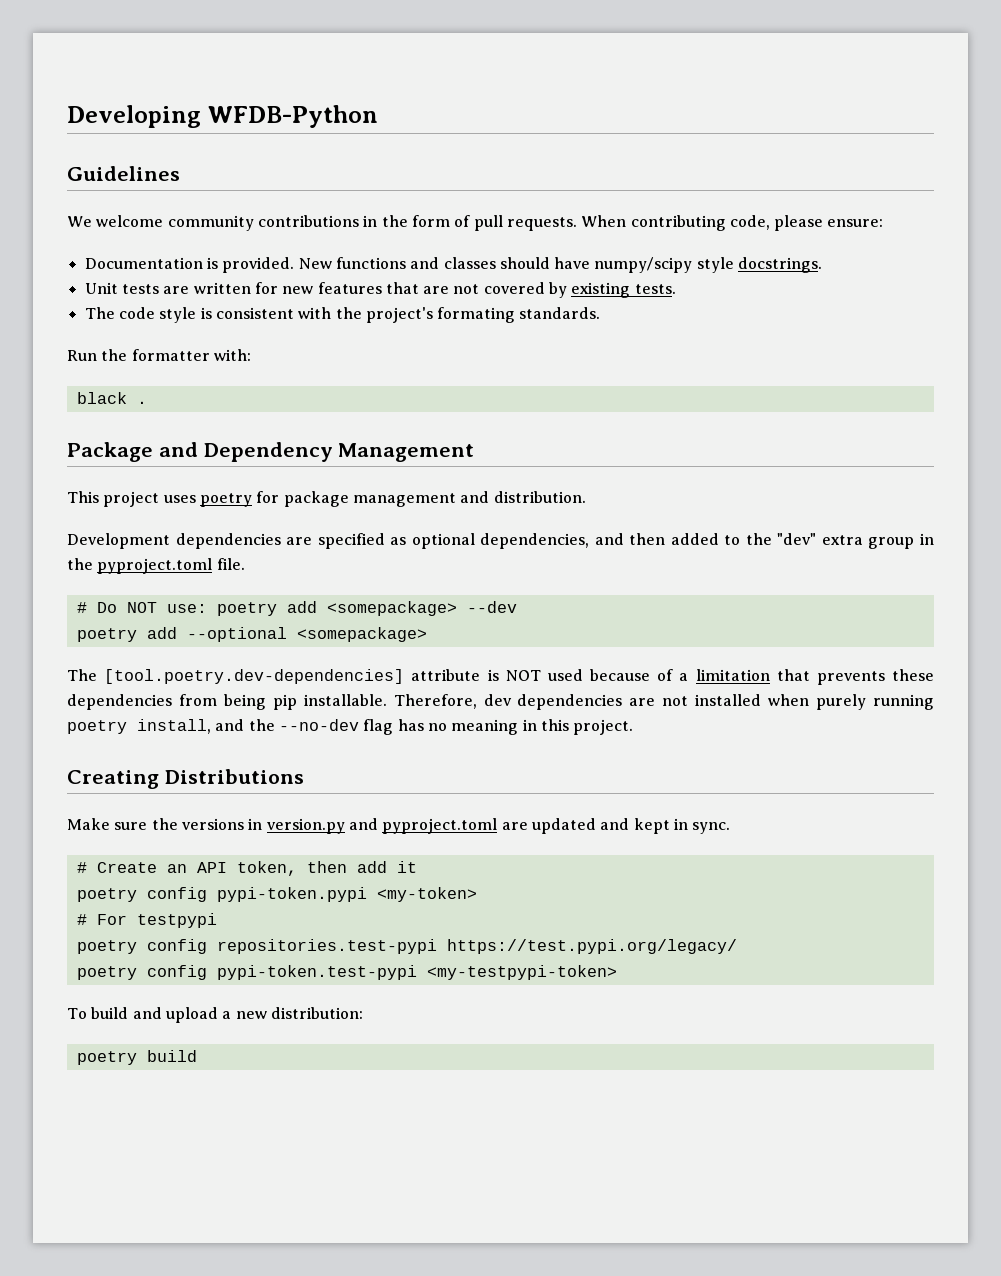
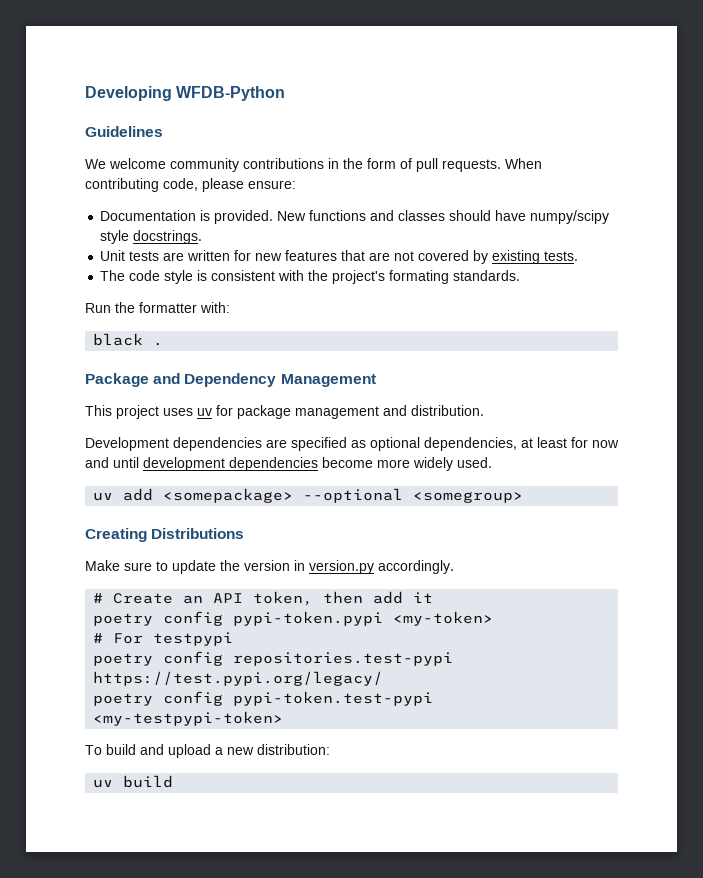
- This project uses poetry for package management and distribution.
+ This project uses uv for package management and distribution.
- Development dependencies are specified as optional dependencies, and then added to the "dev" extra group in the pyproject.toml file.
- # Do NOT use: poetry add <somepackage> --dev
- poetry add --optional <somepackage>
- The [tool.poetry.dev-dependencies] attribute is NOT used because of a limitation that prevents these dependencies from being pip installable. Therefore, dev dependencies are not installed when purely running poetry install, and the --no-dev flag has no meaning in this project.
+ Development dependencies are specified as optional dependencies, at least for now and until development dependencies become more widely used.
+ uv add <somepackage> --optional <somegroup>
  Creating Distributions
- Make sure the versions in version.py and pyproject.toml are updated and kept in sync.
+ Make sure to update the version in version.py accordingly.
- poetry build
+ uv build

